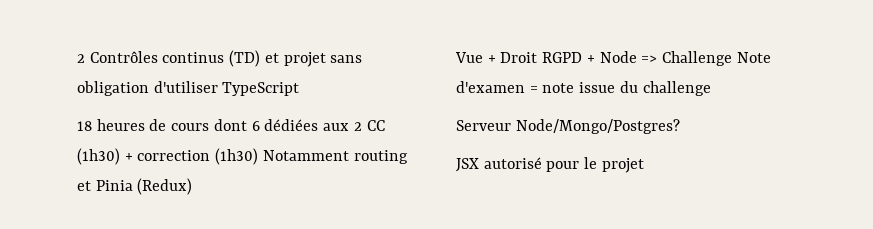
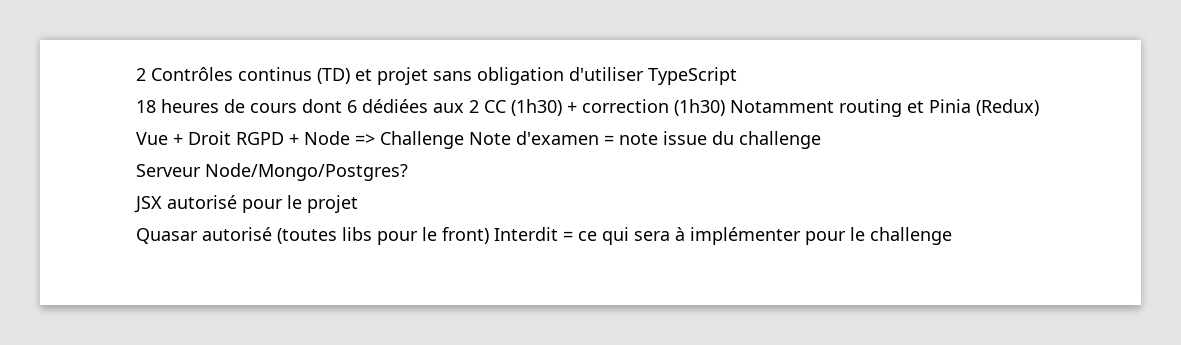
+ Quasar autorisé (toutes libs pour le front) Interdit = ce qui sera à implémenter pour le challenge

